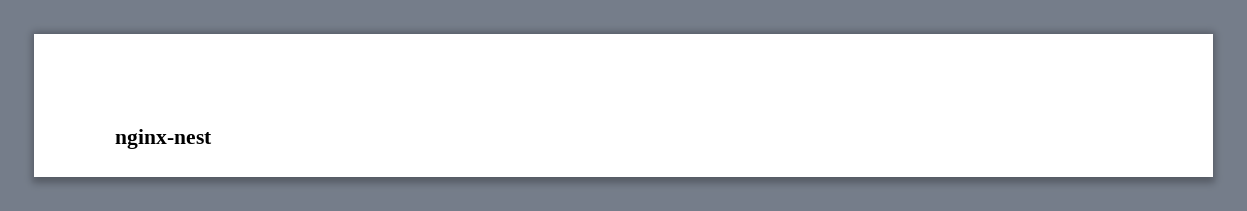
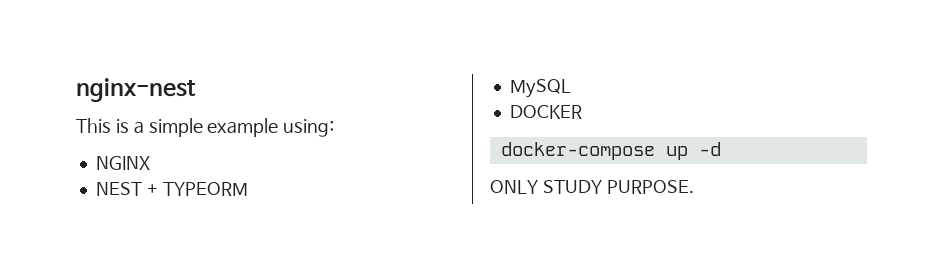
+ This is a simple example using:
+ NGINX
+ NEST + TYPEORM
+ MySQL
+ DOCKER
+ docker-compose up -d
+ ONLY STUDY PURPOSE.

